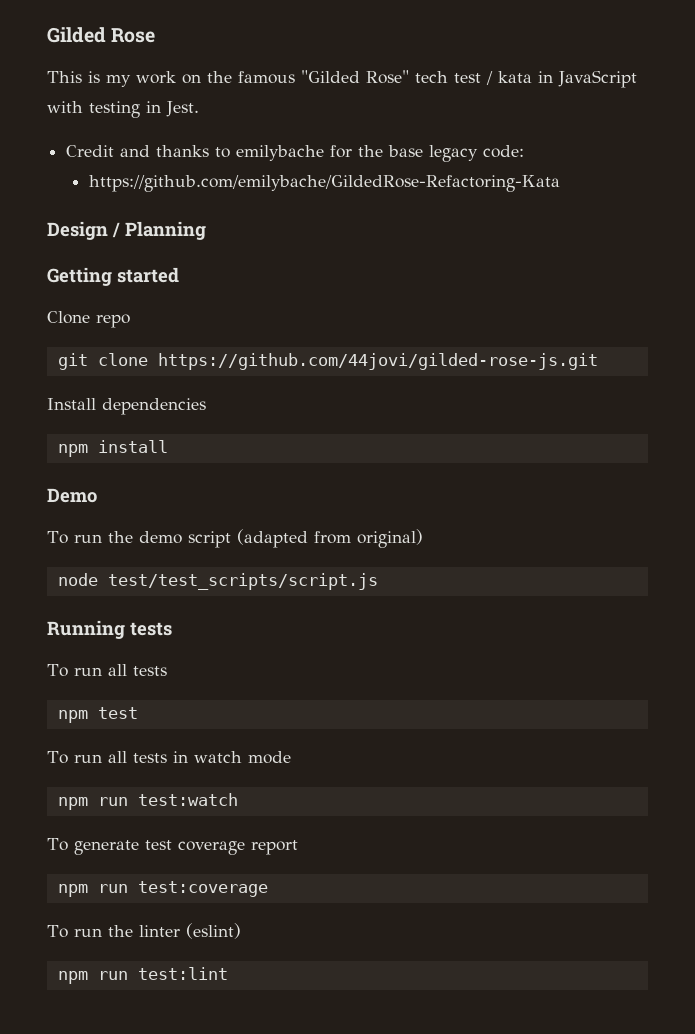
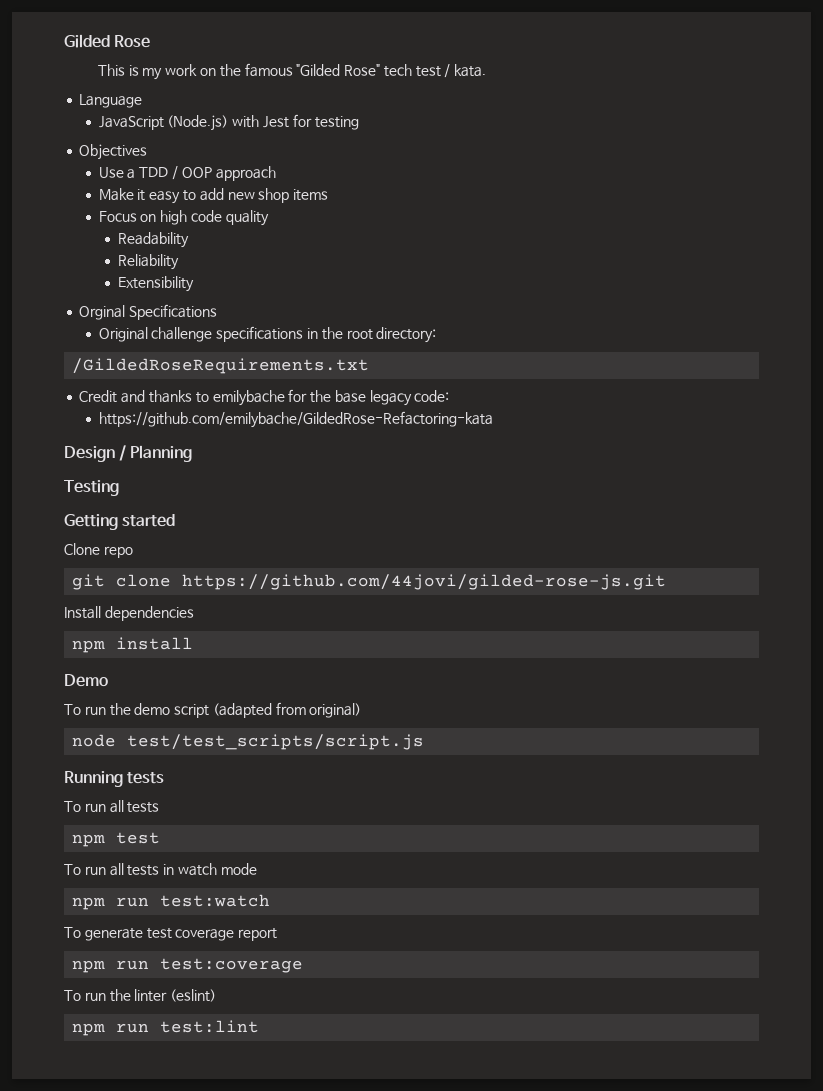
- This is my work on the famous "Gilded Rose" tech test / kata in JavaScript with testing in Jest.
+ This is my work on the famous "Gilded Rose" tech test / kata.
+ Language
+ JavaScript (Node.js) with Jest for testing
+ Objectives
+ Use a TDD / OOP approach
+ Make it easy to add new shop items
+ Focus on high code quality
+ Readability
+ Reliability
+ Extensibility
+ Orginal Specifications
+ Original challenge specifications in the root directory:
+ /GildedRoseRequirements.txt
- https://github.com/emilybache/GildedRose-Refactoring-Kata
+ https://github.com/emilybache/GildedRose-Refactoring-kata
+ Testing

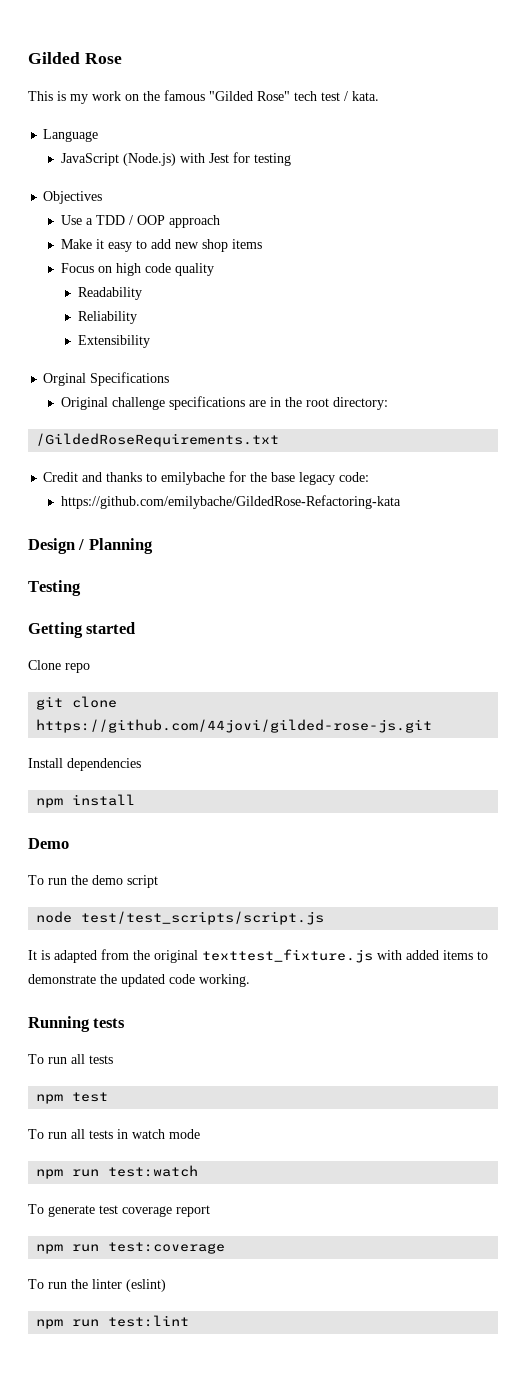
- Original challenge specifications in the root directory:
+ Original challenge specifications are in the root directory:
- To run the demo script (adapted from original)
+ To run the demo script
+ It is adapted from the original texttest_fixture.js with added items to demonstrate the updated code working.

